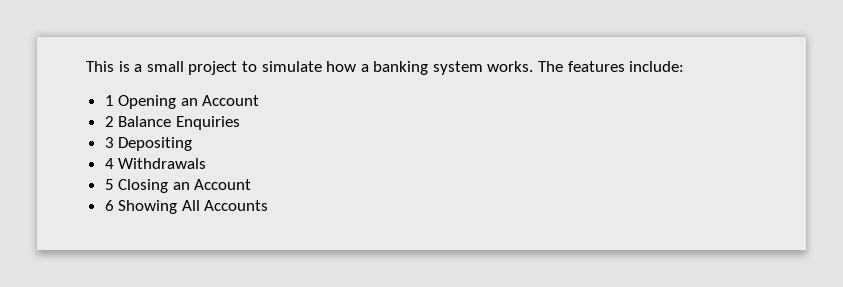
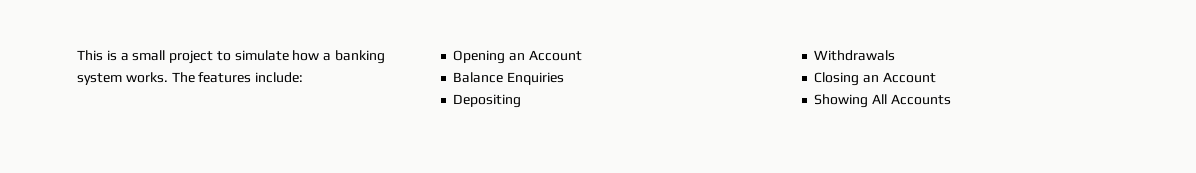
- 1 Opening an Account
+ Opening an Account
- 2 Balance Enquiries
+ Balance Enquiries
- 3 Depositing
+ Depositing
- 4 Withdrawals
+ Withdrawals
- 5 Closing an Account
+ Closing an Account
- 6 Showing All Accounts
+ Showing All Accounts

